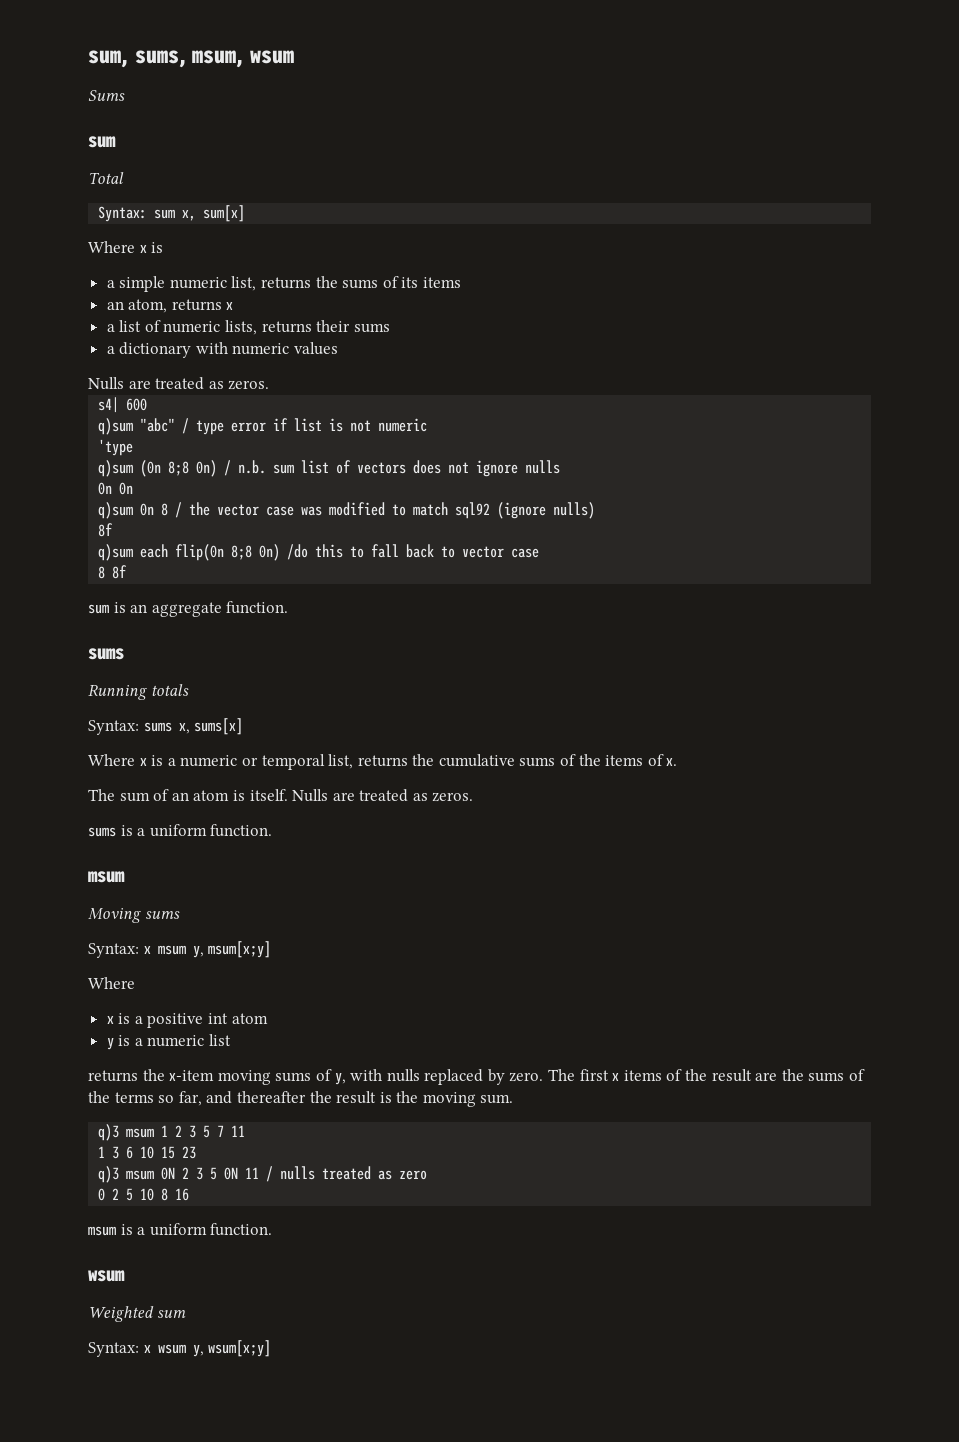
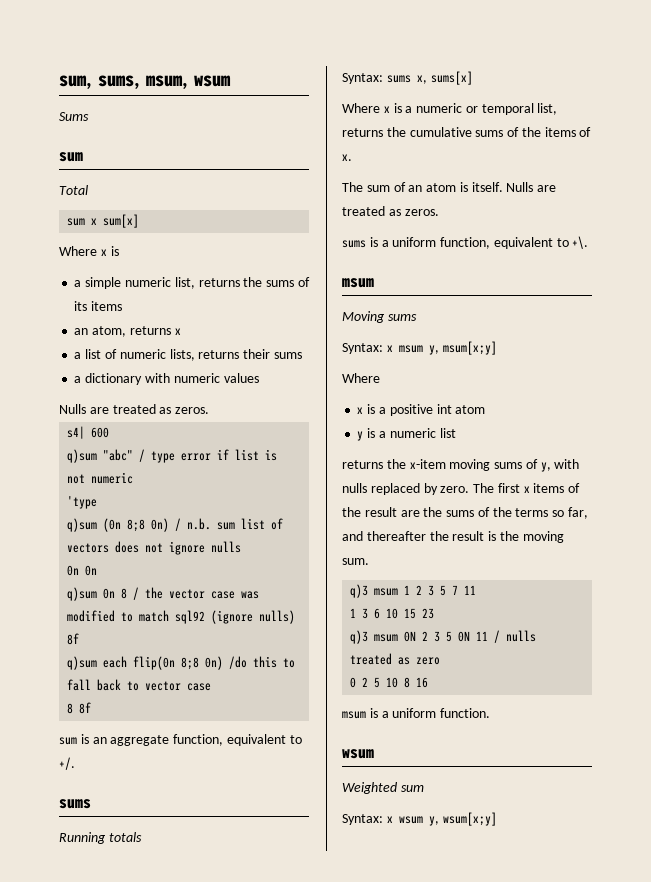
- Syntax: sum x, sum[x]
+ sum x sum[x]
- sum is an aggregate function.
+ sum is an aggregate function, equivalent to +/.
- sums is a uniform function.
+ sums is a uniform function, equivalent to +\.

